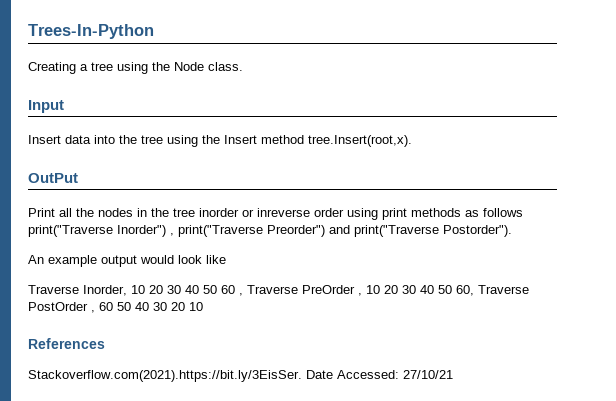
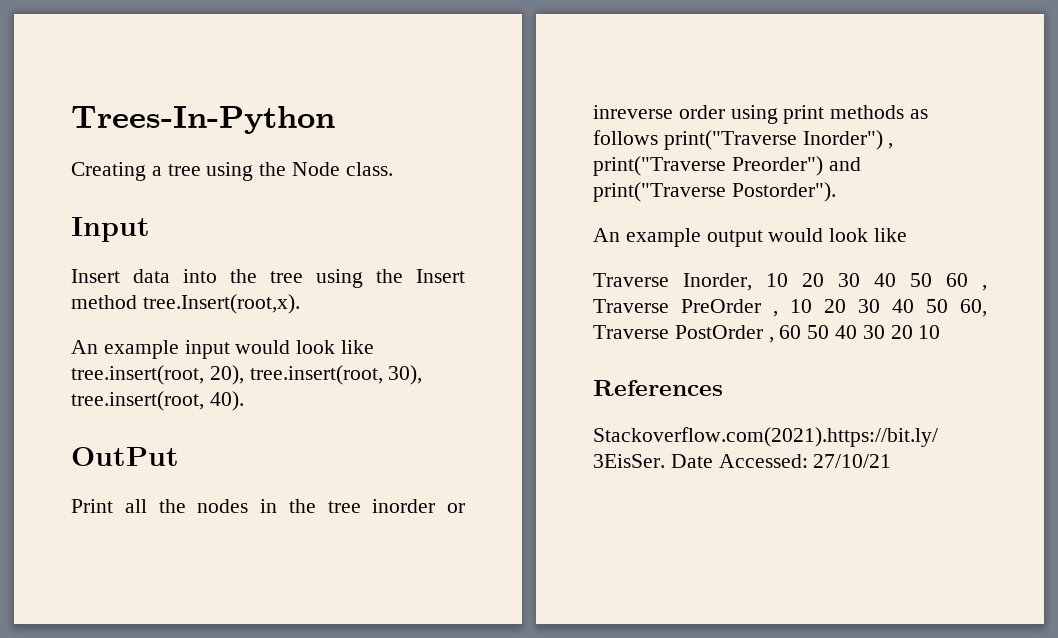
+ An example input would look like tree.insert(root, 20), tree.insert(root, 30), tree.insert(root, 40).

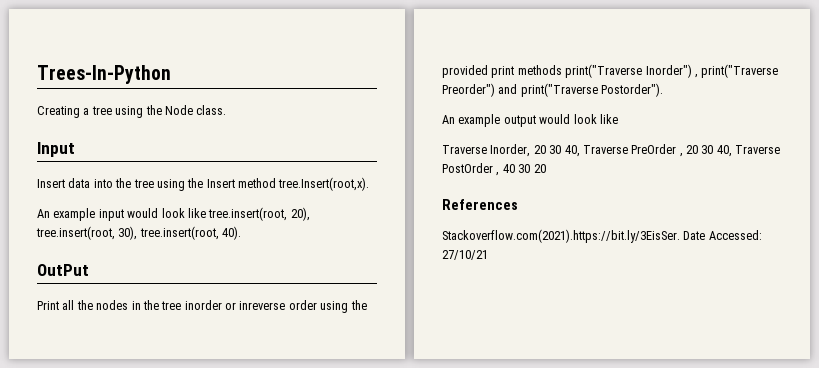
- Print all the nodes in the tree inorder or inreverse order using print methods as follows print("Traverse Inorder") , print("Traverse Preorder") and print("Traverse Postorder").
+ Print all the nodes in the tree inorder or inreverse order using the provided print methods print("Traverse Inorder") , print("Traverse Preorder") and print("Traverse Postorder").
- Traverse Inorder, 10 20 30 40 50 60 , Traverse PreOrder , 10 20 30 40 50 60, Traverse PostOrder , 60 50 40 30 20 10
+ Traverse Inorder, 20 30 40, Traverse PreOrder , 20 30 40, Traverse PostOrder , 40 30 20

